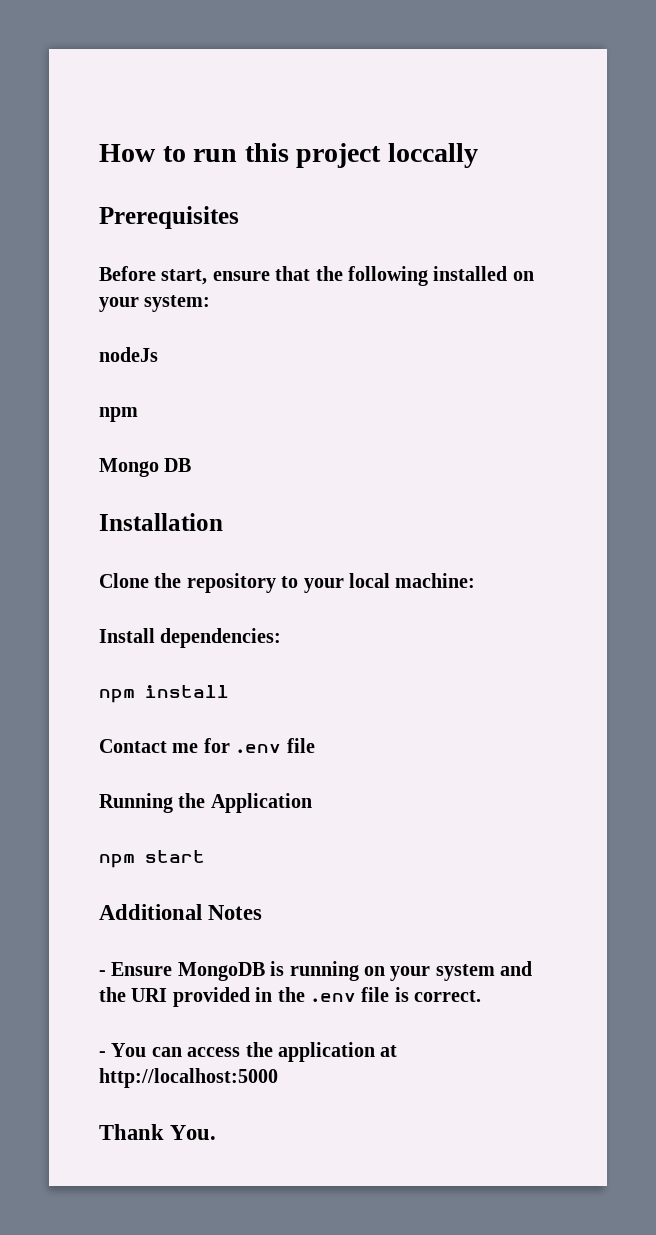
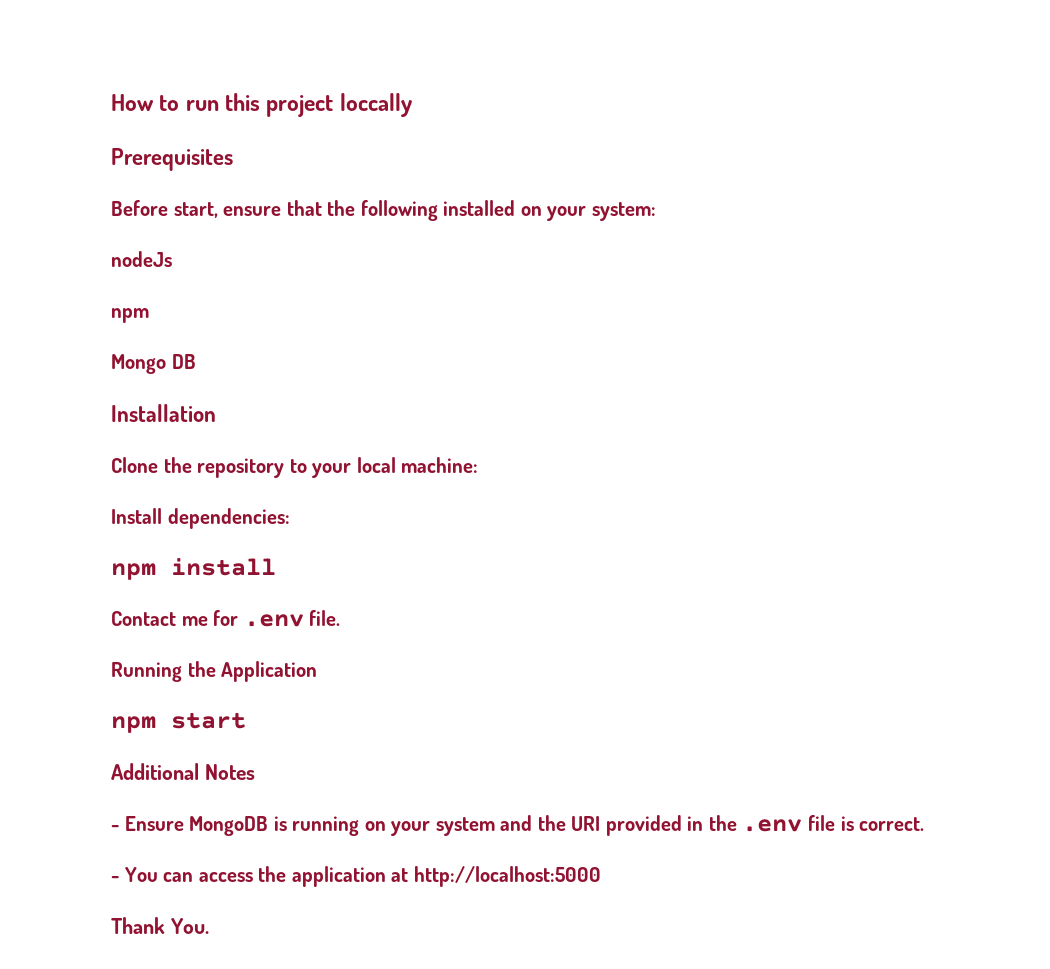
- Contact me for .env file
+ Contact me for .env file.

